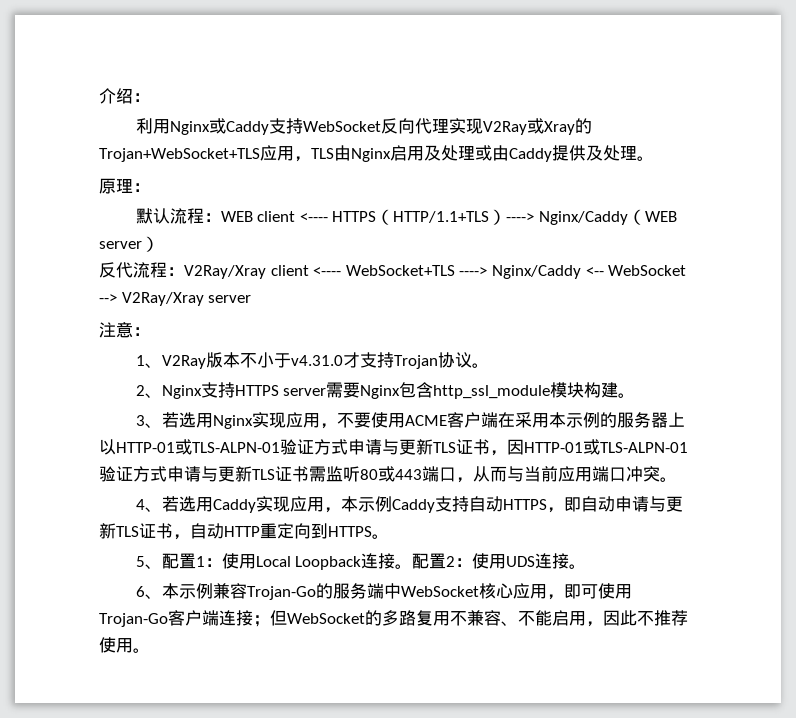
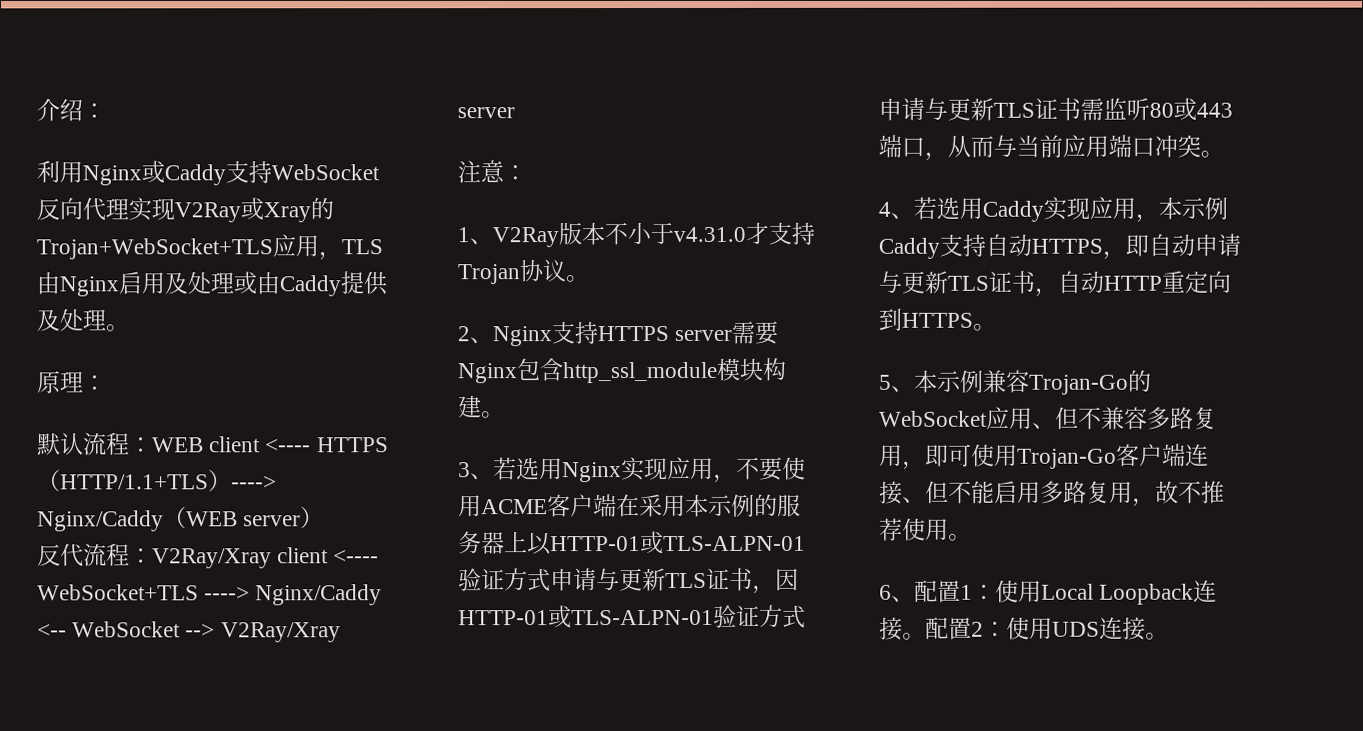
- 5、配置1：使用Local Loopback连接。
+ 5、本示例兼容Trojan-Go的WebSocket应用、但不兼容多路复用，即可使用Trojan-Go客户端连接、但不能启用多路复用，故不推荐使用。
+ 6、配置1：使用Local Loopback连接。
- 6、本示例兼容Trojan-Go的服务端中WebSocket核心应用，即可使用Trojan-Go客户端连接；但WebSocket的多路复用不兼容、不能启用，因此不推荐使用。

